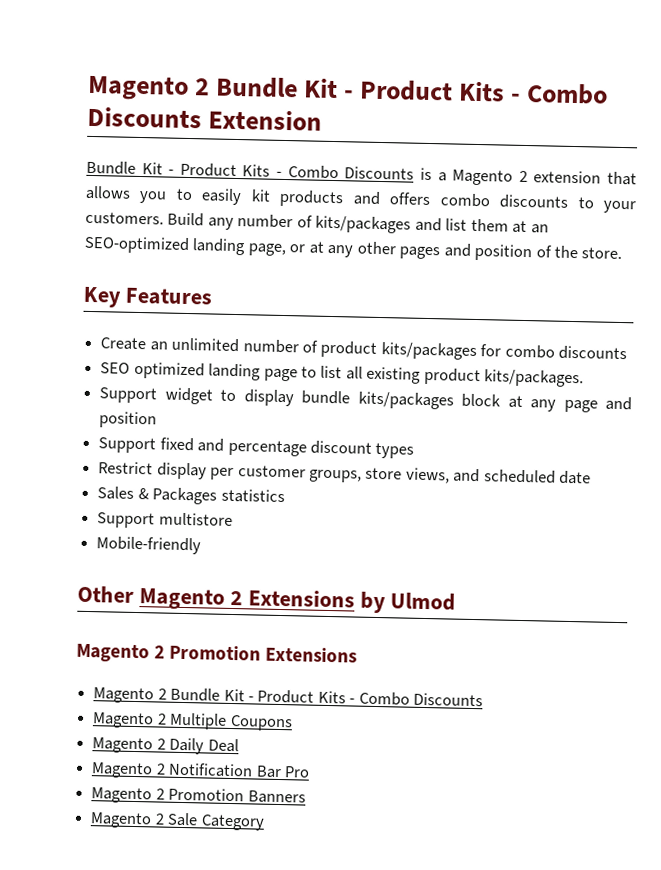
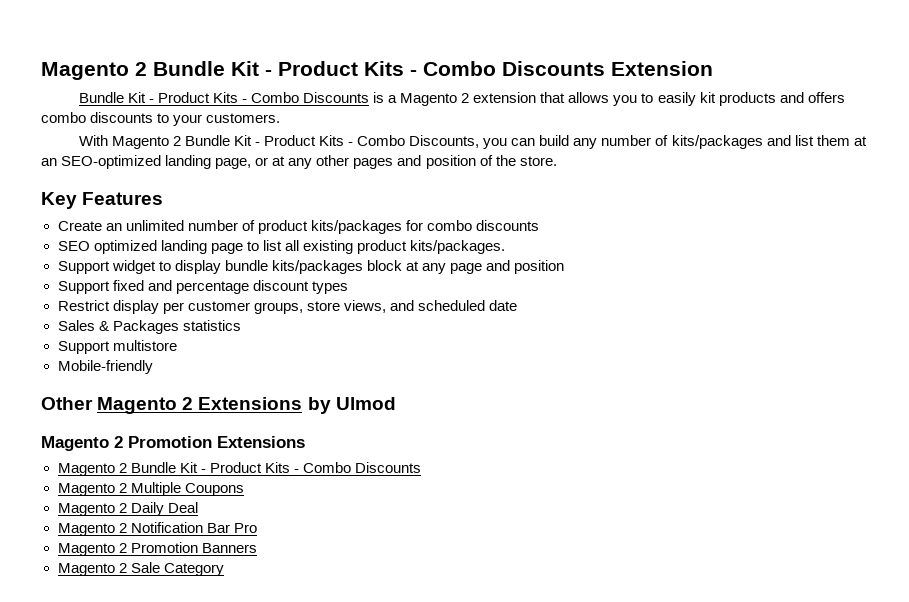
- Bundle Kit - Product Kits - Combo Discounts is a Magento 2 extension that allows you to easily kit products and offers combo discounts to your customers. Build any number of kits/packages and list them at an SEO-optimized landing page, or at any other pages and position of the store.
+ Bundle Kit - Product Kits - Combo Discounts is a Magento 2 extension that allows you to easily kit products and offers combo discounts to your customers.
+ With Magento 2 Bundle Kit - Product Kits - Combo Discounts, you can build any number of kits/packages and list them at an SEO-optimized landing page, or at any other pages and position of the store.

